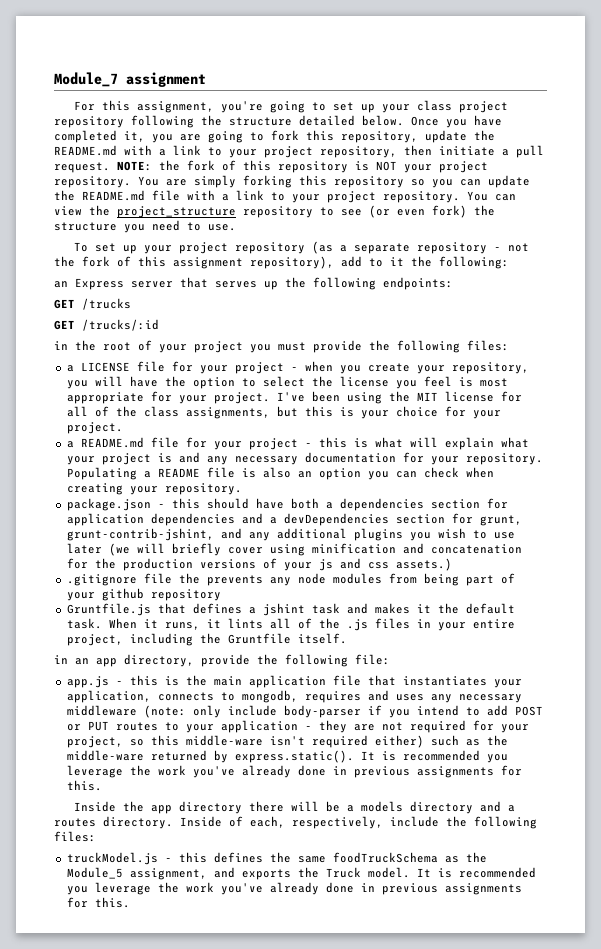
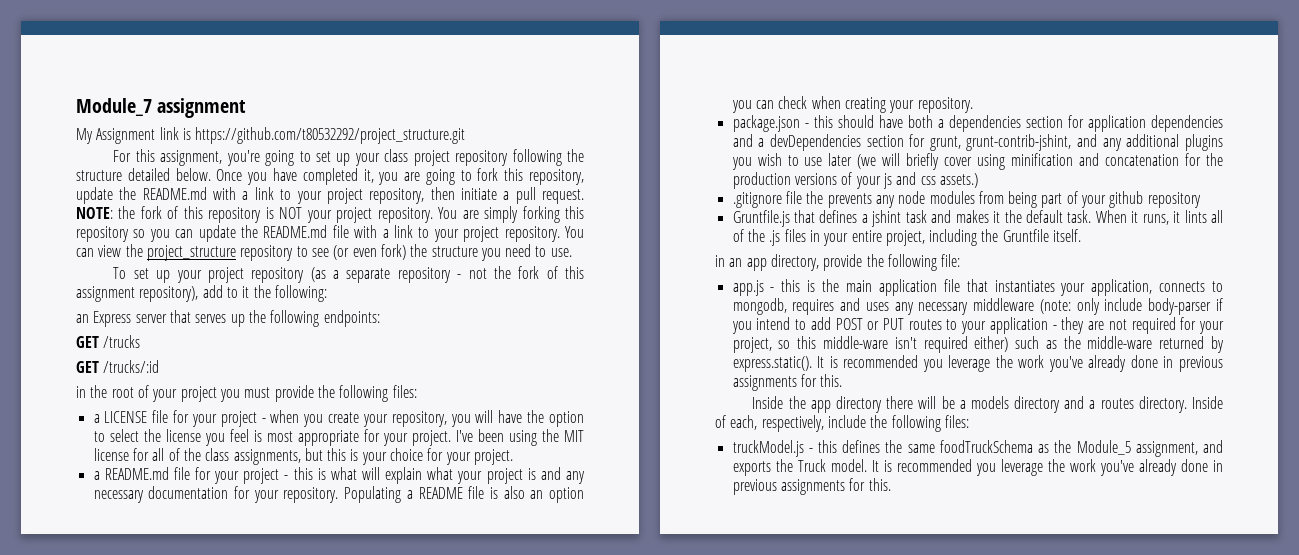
+ My Assignment link is https://github.com/t80532292/project_structure.git

